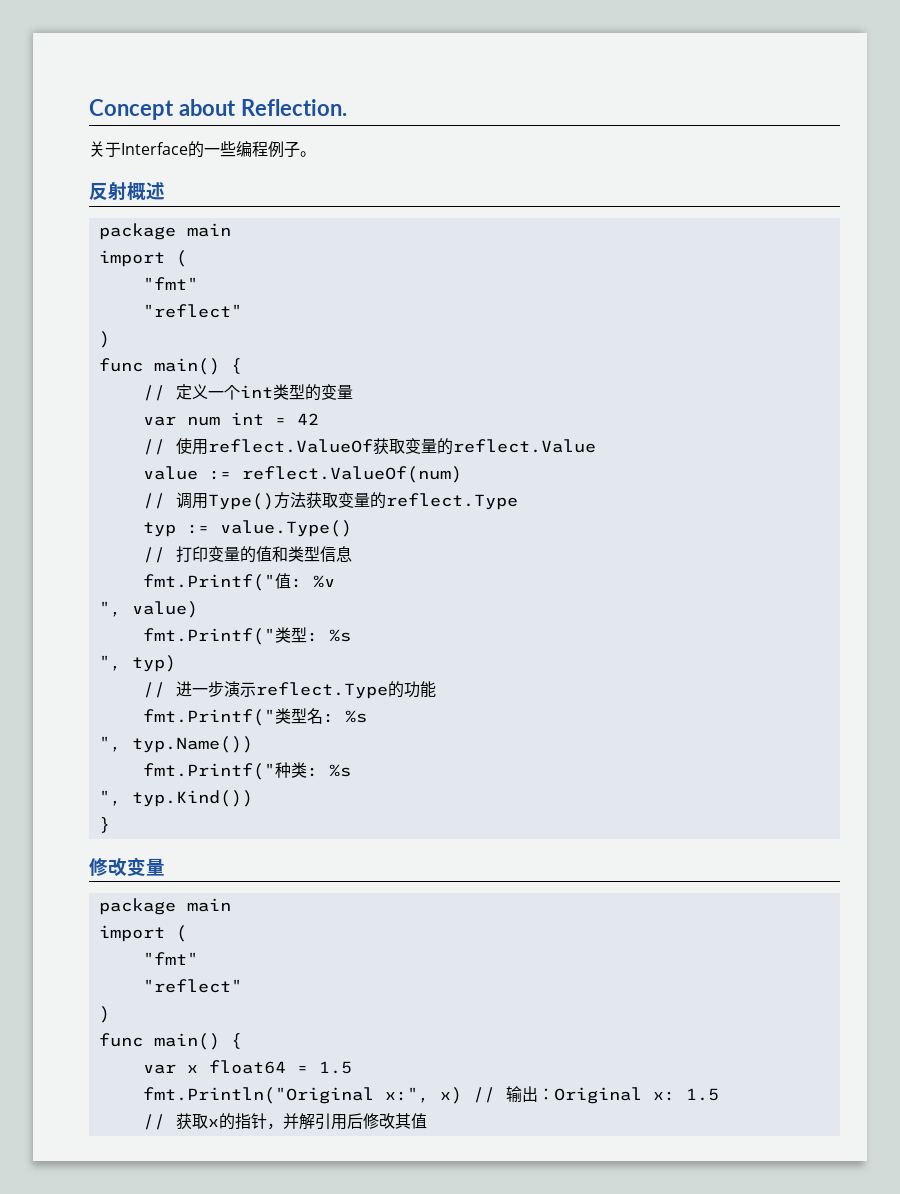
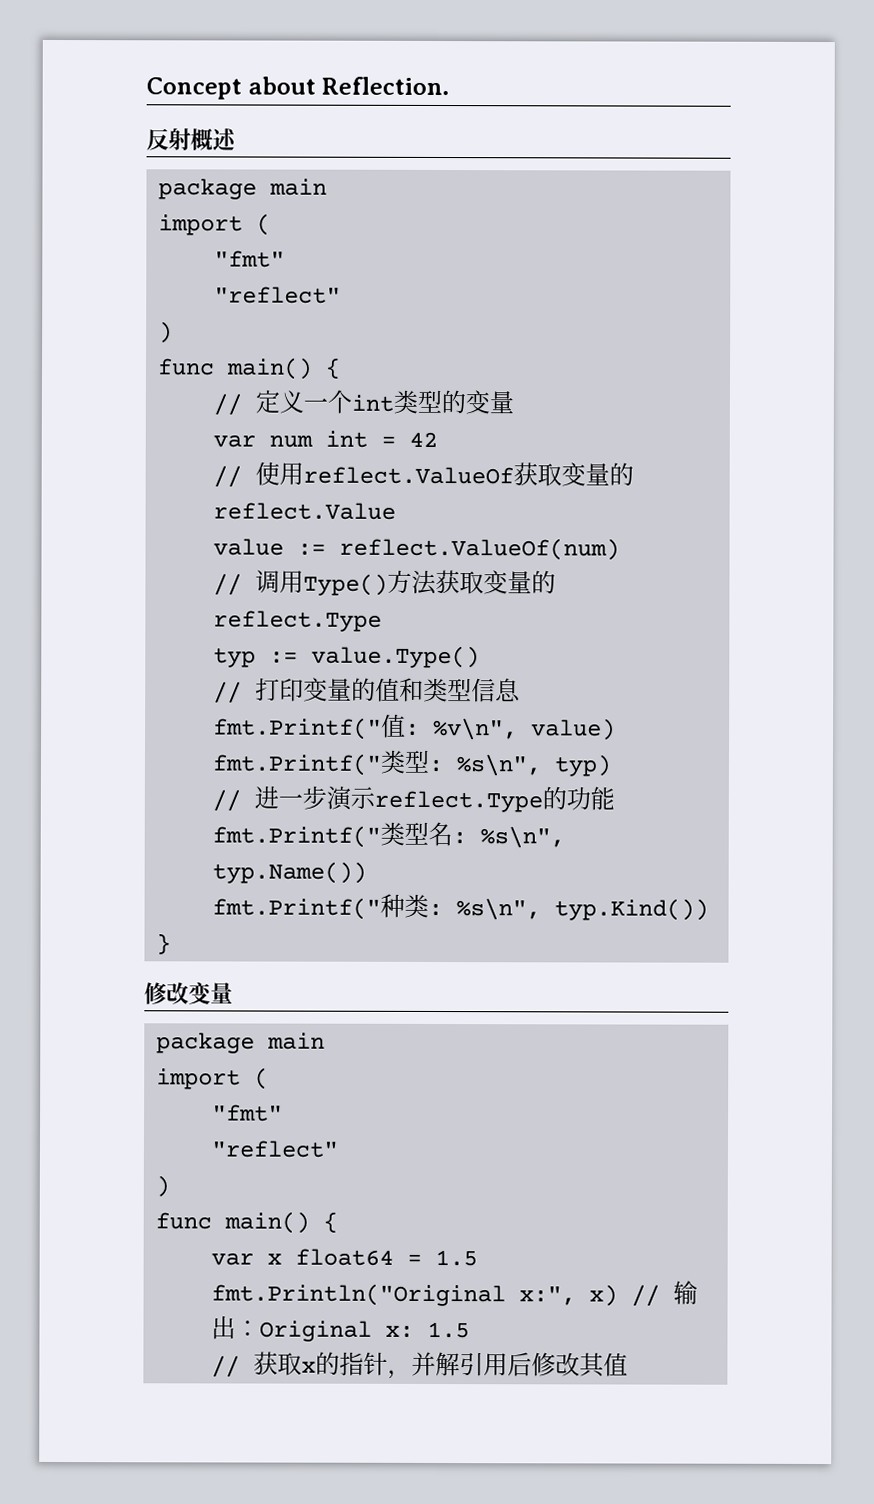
- 关于Interface的一些编程例子。
- fmt.Printf("值: %v
- ", value)
+ fmt.Printf("值: %v\n", value)
- fmt.Printf("类型: %s
- ", typ)
+ fmt.Printf("类型: %s\n", typ)
- fmt.Printf("类型名: %s
- ", typ.Name())
+ fmt.Printf("类型名: %s\n", typ.Name())
- fmt.Printf("种类: %s
- ", typ.Kind())
+ fmt.Printf("种类: %s\n", typ.Kind())

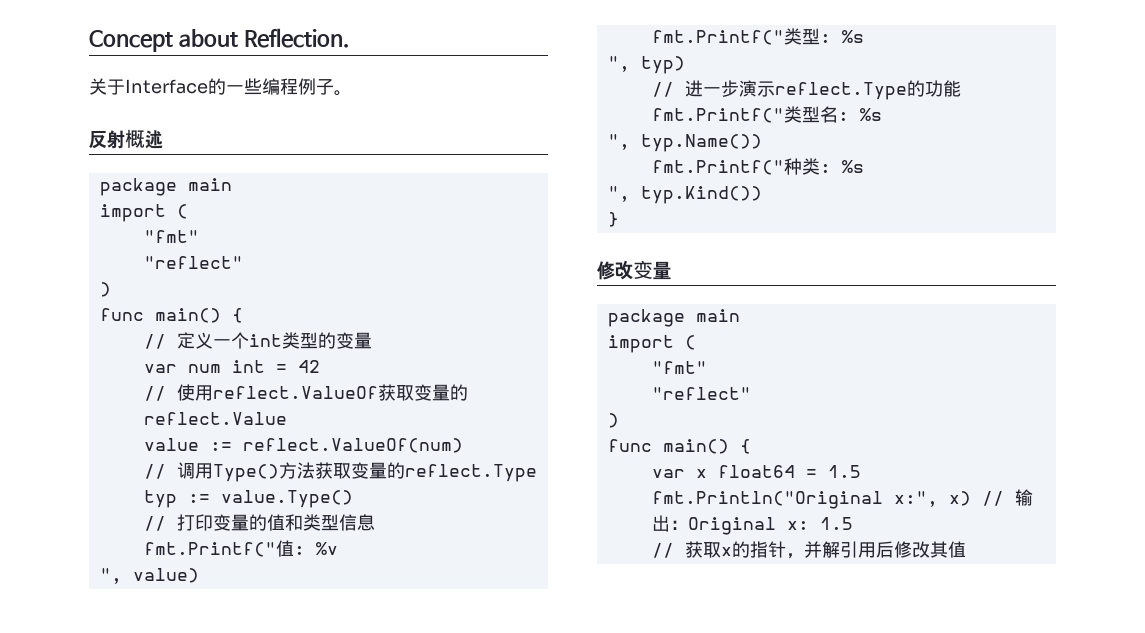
+ 关于Interface的一些编程例子。
- fmt.Printf("值: %v\n", value)
+ fmt.Printf("值: %v
+ ", value)
- fmt.Printf("类型: %s\n", typ)
+ fmt.Printf("类型: %s
+ ", typ)
- fmt.Printf("类型名: %s\n", typ.Name())
+ fmt.Printf("类型名: %s
+ ", typ.Name())
- fmt.Printf("种类: %s\n", typ.Kind())
+ fmt.Printf("种类: %s
+ ", typ.Kind())

